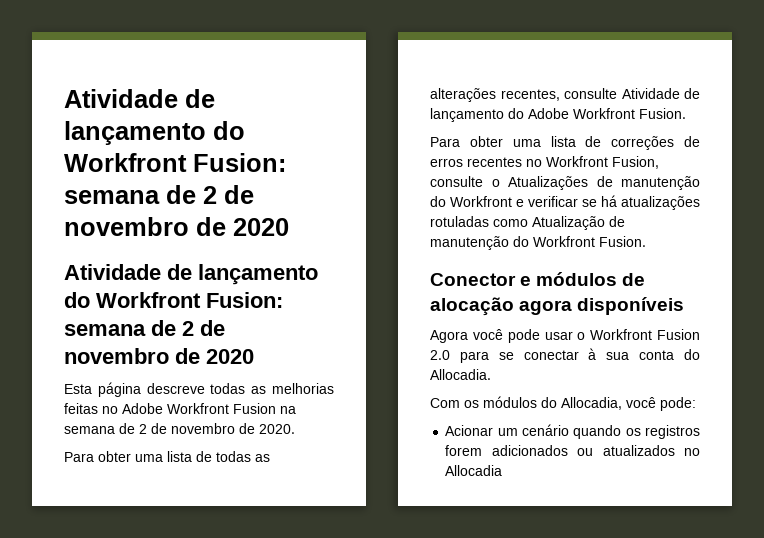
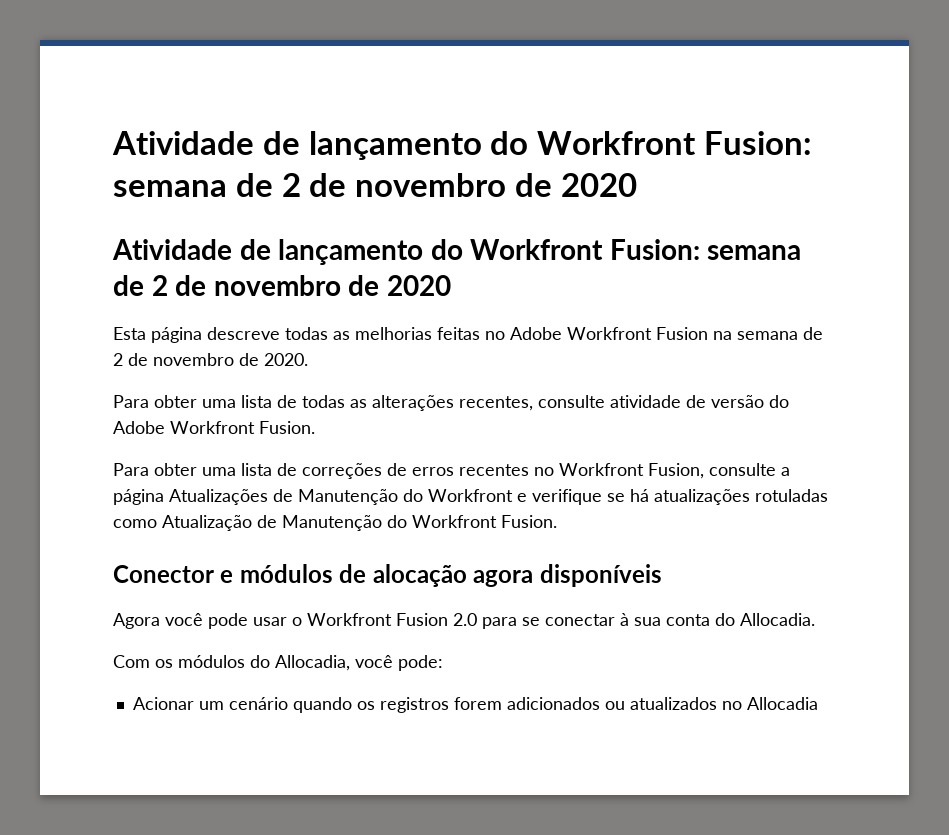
- Para obter uma lista de todas as alterações recentes, consulte Atividade de lançamento do Adobe Workfront Fusion.
+ Para obter uma lista de todas as alterações recentes, consulte atividade de versão do Adobe Workfront Fusion.
- Para obter uma lista de correções de erros recentes no Workfront Fusion, consulte o Atualizações de manutenção do Workfront e verificar se há atualizações rotuladas como Atualização de manutenção do Workfront Fusion.
+ Para obter uma lista de correções de erros recentes no Workfront Fusion, consulte a página Atualizações de Manutenção do Workfront e verifique se há atualizações rotuladas como Atualização de Manutenção do Workfront Fusion.

